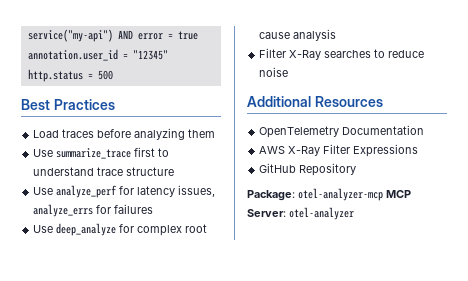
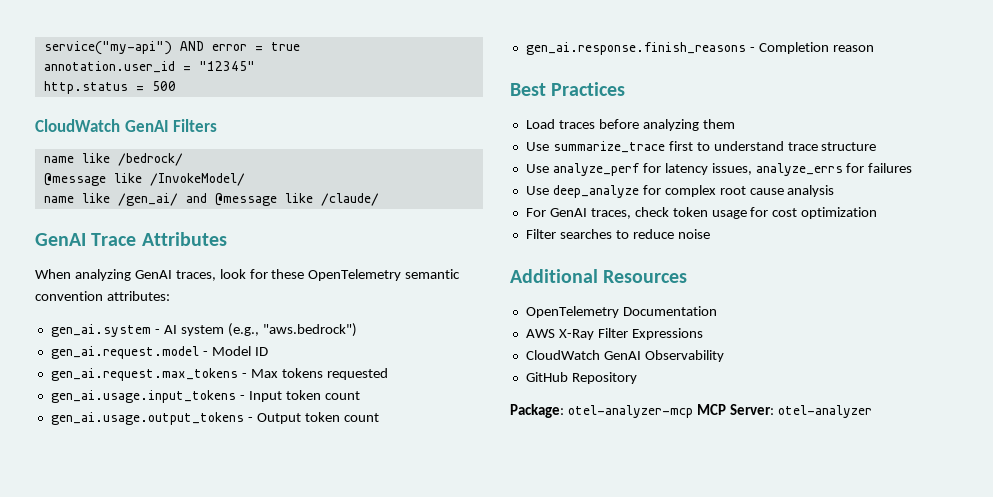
+ CloudWatch GenAI Filters
+ name like /bedrock/
+ @message like /InvokeModel/
+ name like /gen_ai/ and @message like /claude/
+ GenAI Trace Attributes
+ When analyzing GenAI traces, look for these OpenTelemetry semantic convention attributes:
+ gen_ai.system - AI system (e.g., "aws.bedrock")
+ gen_ai.request.model - Model ID
+ gen_ai.request.max_tokens - Max tokens requested
+ gen_ai.usage.input_tokens - Input token count
+ gen_ai.usage.output_tokens - Output token count
+ gen_ai.response.finish_reasons - Completion reason
- Filter X-Ray searches to reduce noise
+ For GenAI traces, check token usage for cost optimization
+ Filter searches to reduce noise
+ CloudWatch GenAI Observability

